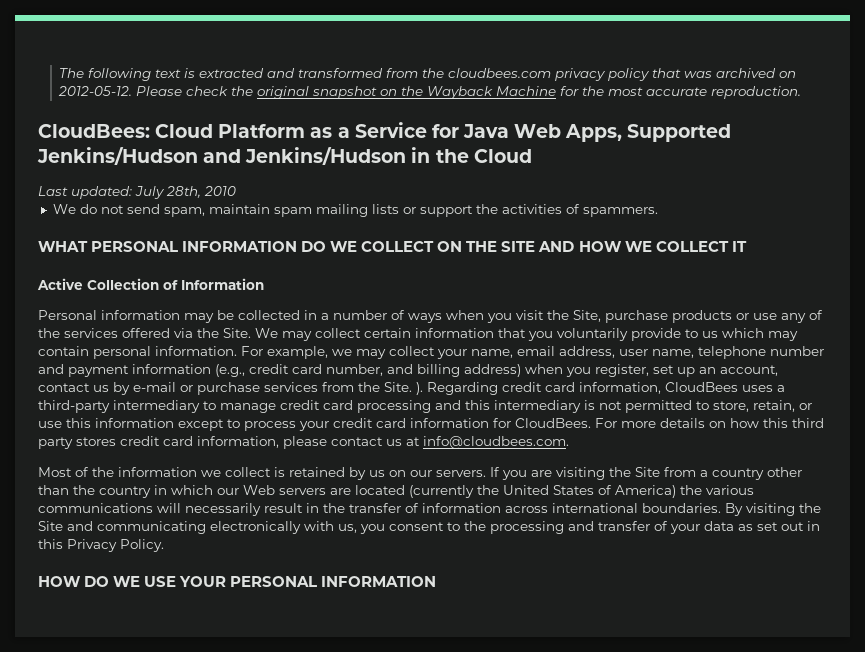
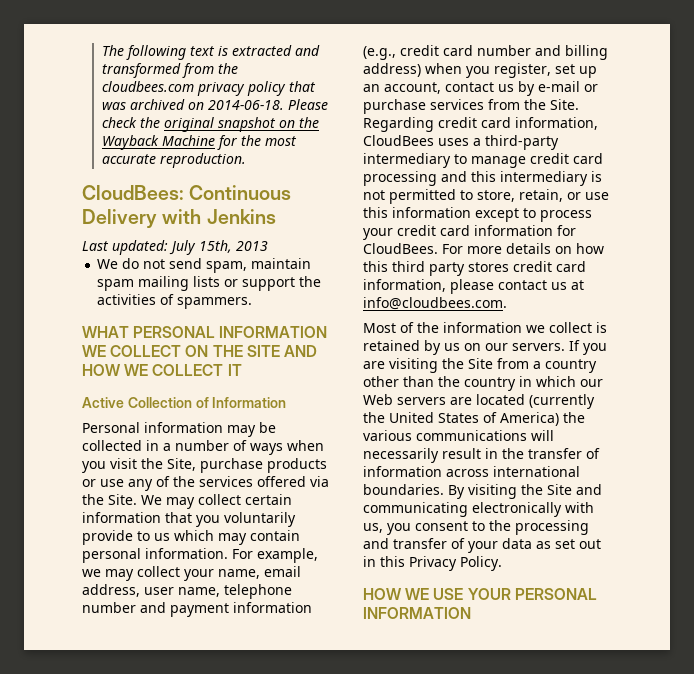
- The following text is extracted and transformed from the cloudbees.com privacy policy that was archived on 2012-05-12.
+ The following text is extracted and transformed from the cloudbees.com privacy policy that was archived on 2014-06-18.
- CloudBees: Cloud Platform as a Service for Java Web Apps, Supported Jenkins/Hudson and Jenkins/Hudson in the Cloud
+ CloudBees: Continuous Delivery with Jenkins
- Last updated: July 28th, 2010
+ Last updated: July 15th, 2013
- WHAT PERSONAL INFORMATION DO WE COLLECT ON THE SITE AND HOW WE COLLECT IT
+ WHAT PERSONAL INFORMATION WE COLLECT ON THE SITE AND HOW WE COLLECT IT
- For example, we may collect your name, email address, user name, telephone number and payment information (e.g., credit card number, and billing address) when you register, set up an account, contact us by e-mail or purchase services from the Site. ).
+ For example, we may collect your name, email address, user name, telephone number and payment information (e.g., credit card number and billing address) when you register, set up an account, contact us by e-mail or purchase services from the Site.
- HOW DO WE USE YOUR PERSONAL INFORMATION
+ HOW WE USE YOUR PERSONAL INFORMATION

